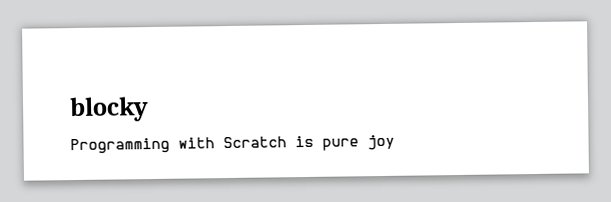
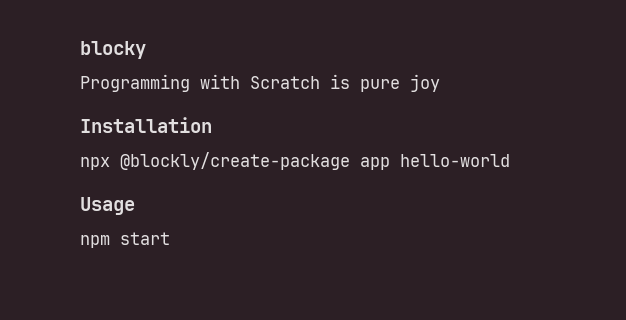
+ Installation
+ npx @blockly/create-package app hello-world
+ Usage
+ npm start

